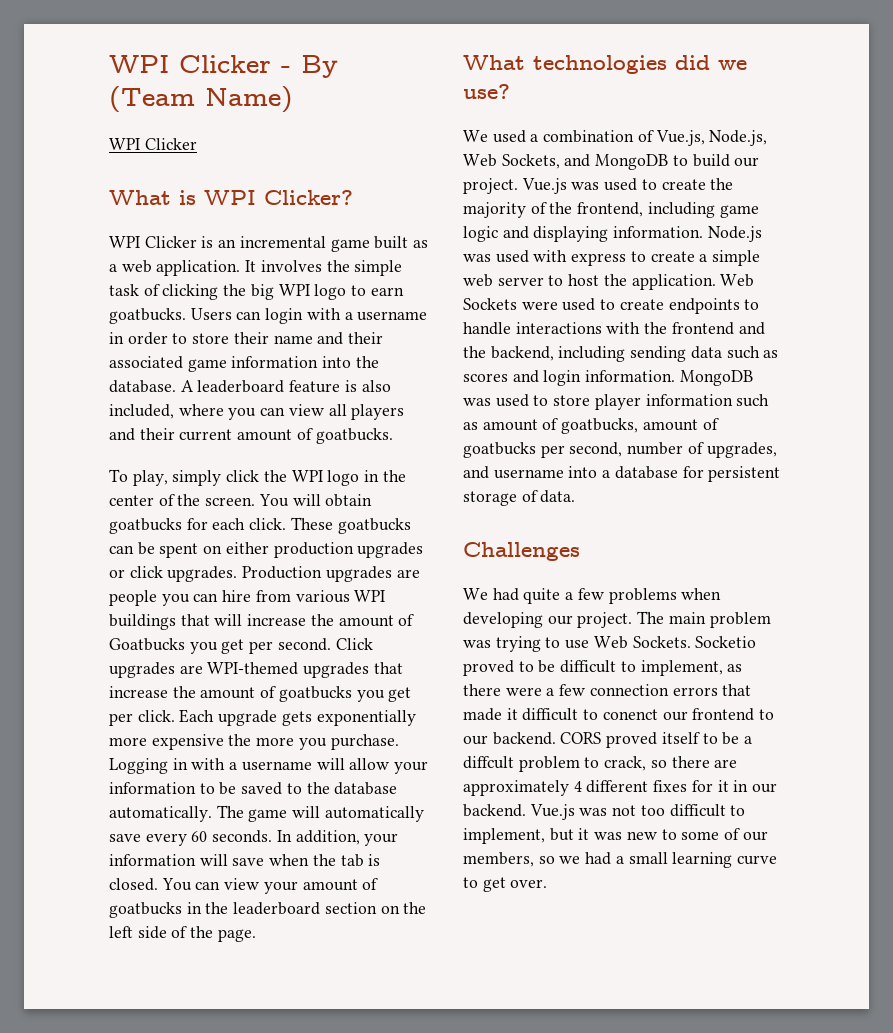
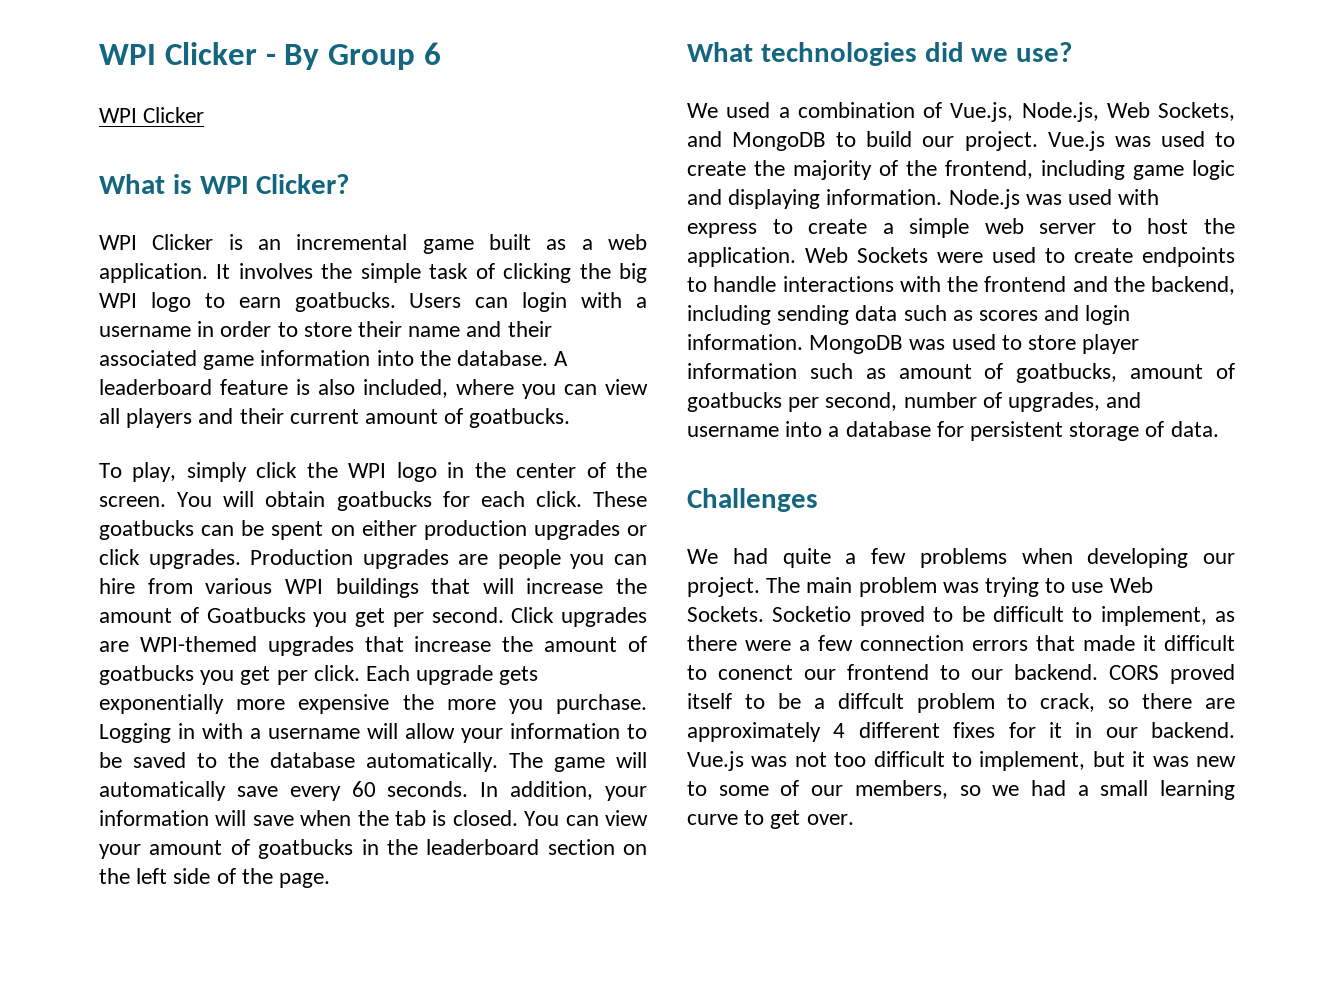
- WPI Clicker - By (Team Name)
+ WPI Clicker - By Group 6

